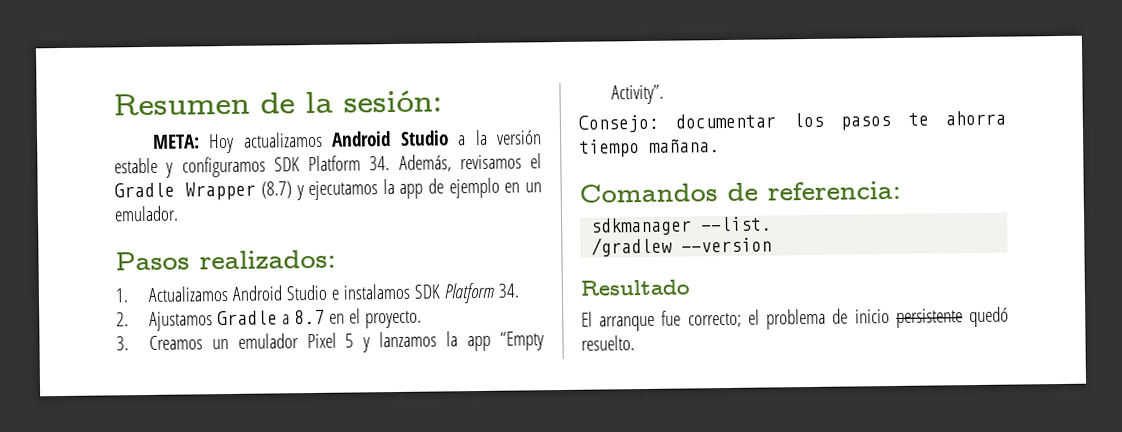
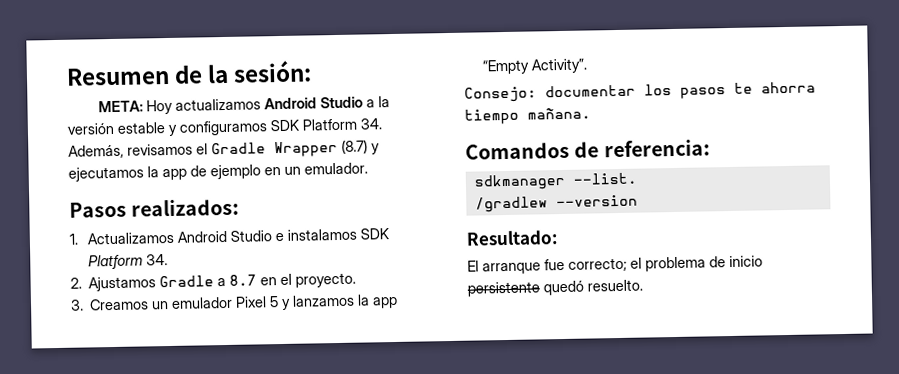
- Resultado
+ Resultado:

